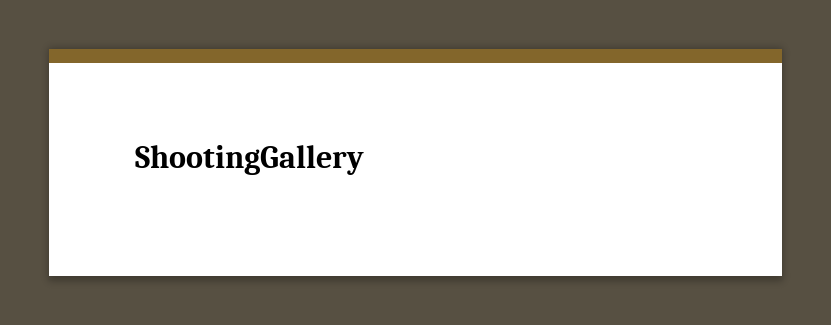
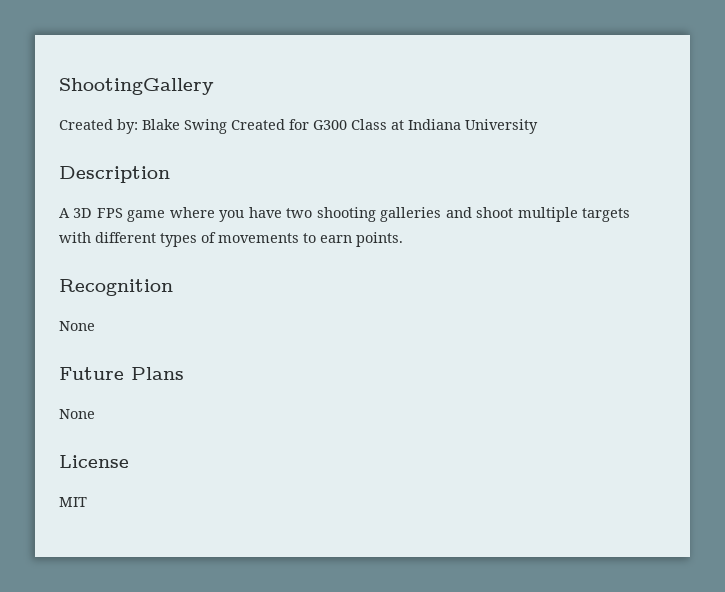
+ Created by: Blake Swing Created for G300 Class at Indiana University
+ Description
+ A 3D FPS game where you have two shooting galleries and shoot multiple targets with different types of movements to earn points.
+ Recognition
+ None
+ Future Plans
+ None
+ License
+ MIT

